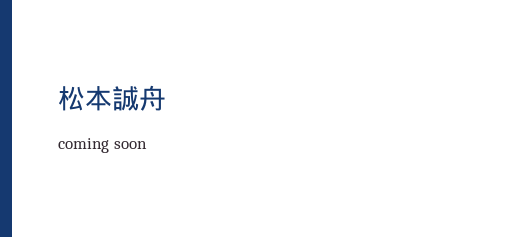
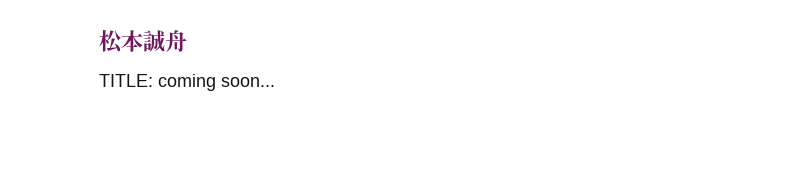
- coming soon
+ TITLE: coming soon...

